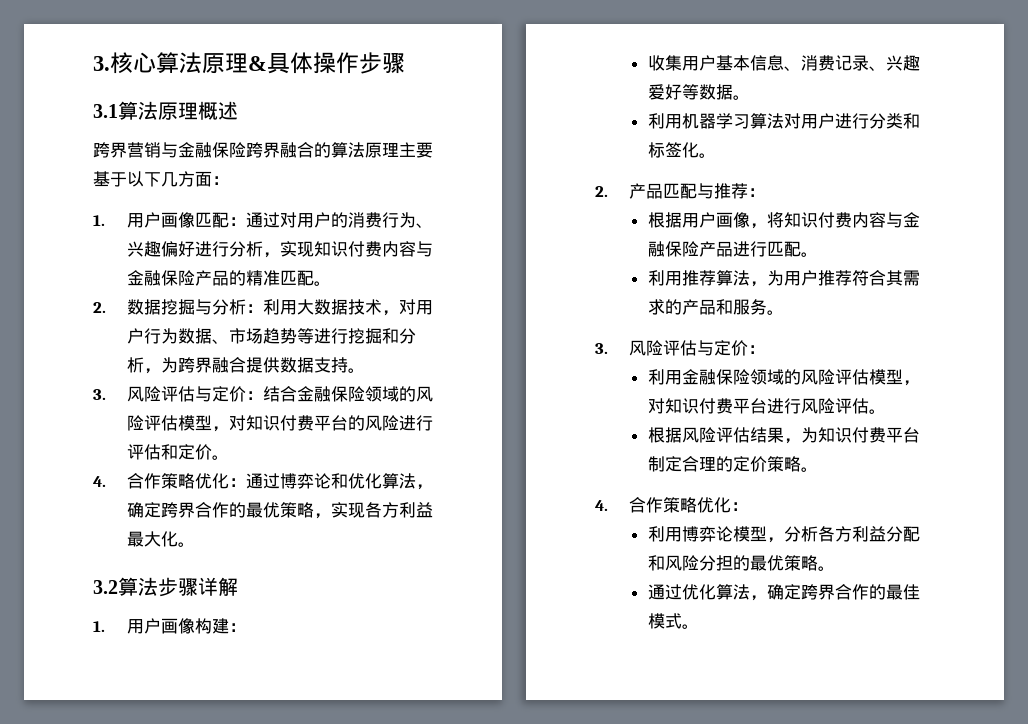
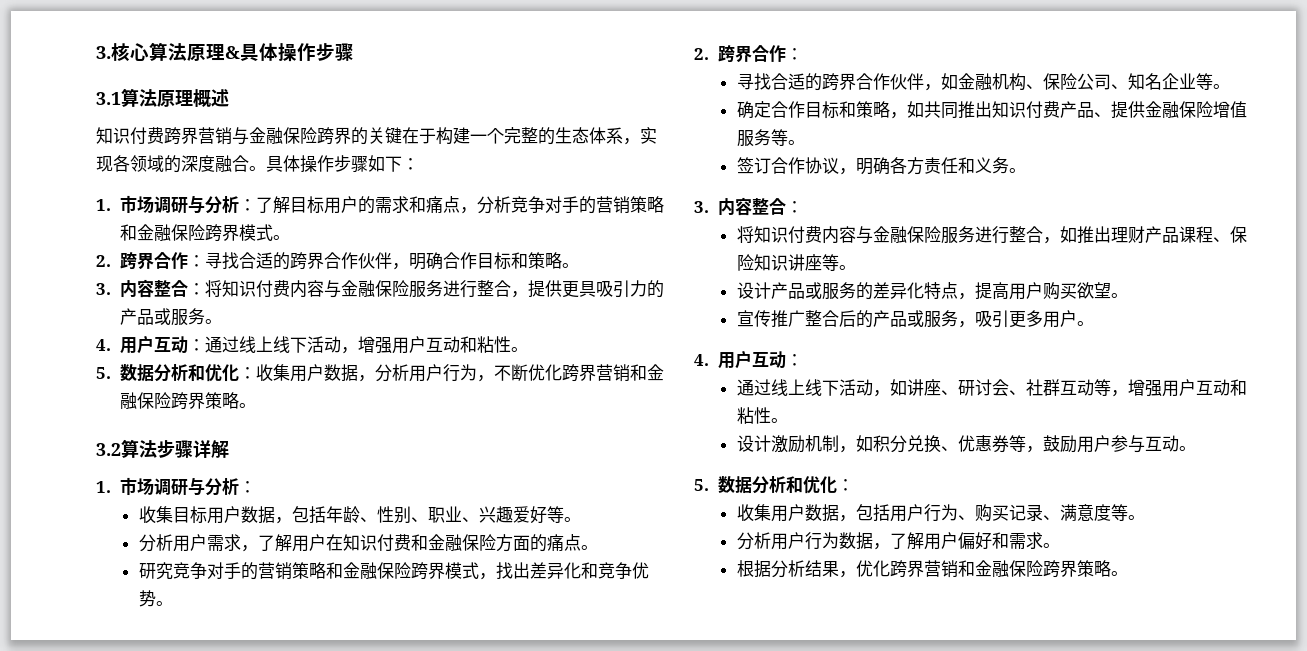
- 跨界营销与金融保险跨界融合的算法原理主要基于以下几方面：
- 1.用户画像匹配：通过对用户的消费行为、兴趣偏好进行分析，实现知识付费内容与金融保险产品的精准匹配。
- 2.数据挖掘与分析：利用大数据技术，对用户行为数据、市场趋势等进行挖掘和分析，为跨界融合提供数据支持。
- 3.风险评估与定价：结合金融保险领域的风险评估模型，对知识付费平台的风险进行评估和定价。
- 4.合作策略优化：通过博弈论和优化算法，确定跨界合作的最优策略，实现各方利益最大化。
+ 知识付费跨界营销与金融保险跨界的关键在于构建一个完整的生态体系，实现各领域的深度融合。具体操作步骤如下：
+ 1.市场调研与分析：了解目标用户的需求和痛点，分析竞争对手的营销策略和金融保险跨界模式。
+ 2.跨界合作：寻找合适的跨界合作伙伴，明确合作目标和策略。
+ 3.内容整合：将知识付费内容与金融保险服务进行整合，提供更具吸引力的产品或服务。
+ 4.用户互动：通过线上线下活动，增强用户互动和粘性。
+ 5.数据分析和优化：收集用户数据，分析用户行为，不断优化跨界营销和金融保险跨界策略。
  3.2算法步骤详解
- 1.用户画像构建：
- 收集用户基本信息、消费记录、兴趣爱好等数据。
- 利用机器学习算法对用户进行分类和标签化。
- 2.产品匹配与推荐：
- 根据用户画像，将知识付费内容与金融保险产品进行匹配。
- 利用推荐算法，为用户推荐符合其需求的产品和服务。
- 3.风险评估与定价：
- 利用金融保险领域的风险评估模型，对知识付费平台进行风险评估。
- 根据风险评估结果，为知识付费平台制定合理的定价策略。
- 4.合作策略优化：
- 利用博弈论模型，分析各方利益分配和风险分担的最优策略。
- 通过优化算法，确定跨界合作的最佳模式。
+ 1.市场调研与分析：
+ 收集目标用户数据，包括年龄、性别、职业、兴趣爱好等。
+ 分析用户需求，了解用户在知识付费和金融保险方面的痛点。
+ 研究竞争对手的营销策略和金融保险跨界模式，找出差异化和竞争优势。
+ 2.跨界合作：
+ 寻找合适的跨界合作伙伴，如金融机构、保险公司、知名企业等。
+ 确定合作目标和策略，如共同推出知识付费产品、提供金融保险增值服务等。
+ 签订合作协议，明确各方责任和义务。
+ 3.内容整合：
+ 将知识付费内容与金融保险服务进行整合，如推出理财产品课程、保险知识讲座等。
+ 设计产品或服务的差异化特点，提高用户购买欲望。
+ 宣传推广整合后的产品或服务，吸引更多用户。
+ 4.用户互动：
+ 通过线上线下活动，如讲座、研讨会、社群互动等，增强用户互动和粘性。
+ 设计激励机制，如积分兑换、优惠券等，鼓励用户参与互动。
+ 5.数据分析和优化：
+ 收集用户数据，包括用户行为、购买记录、满意度等。
+ 分析用户行为数据，了解用户偏好和需求。
+ 根据分析结果，优化跨界营销和金融保险跨界策略。

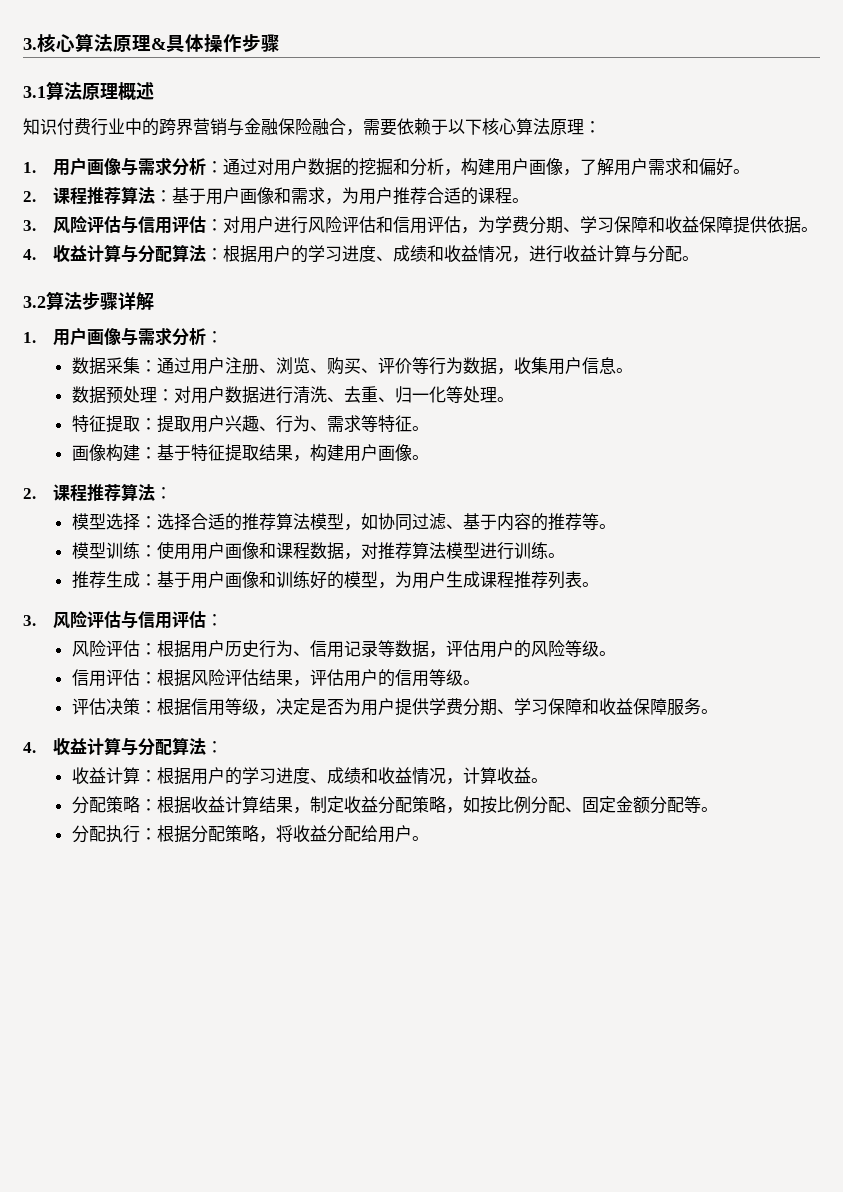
- 知识付费跨界营销与金融保险跨界的关键在于构建一个完整的生态体系，实现各领域的深度融合。具体操作步骤如下：
- 1.市场调研与分析：了解目标用户的需求和痛点，分析竞争对手的营销策略和金融保险跨界模式。
- 2.跨界合作：寻找合适的跨界合作伙伴，明确合作目标和策略。
- 3.内容整合：将知识付费内容与金融保险服务进行整合，提供更具吸引力的产品或服务。
- 4.用户互动：通过线上线下活动，增强用户互动和粘性。
- 5.数据分析和优化：收集用户数据，分析用户行为，不断优化跨界营销和金融保险跨界策略。
+ 知识付费行业中的跨界营销与金融保险融合，需要依赖于以下核心算法原理：
+ 1.用户画像与需求分析：通过对用户数据的挖掘和分析，构建用户画像，了解用户需求和偏好。
+ 2.课程推荐算法：基于用户画像和需求，为用户推荐合适的课程。
+ 3.风险评估与信用评估：对用户进行风险评估和信用评估，为学费分期、学习保障和收益保障提供依据。
+ 4.收益计算与分配算法：根据用户的学习进度、成绩和收益情况，进行收益计算与分配。
  3.2算法步骤详解
- 1.市场调研与分析：
- 收集目标用户数据，包括年龄、性别、职业、兴趣爱好等。
- 分析用户需求，了解用户在知识付费和金融保险方面的痛点。
- 研究竞争对手的营销策略和金融保险跨界模式，找出差异化和竞争优势。
- 2.跨界合作：
- 寻找合适的跨界合作伙伴，如金融机构、保险公司、知名企业等。
- 确定合作目标和策略，如共同推出知识付费产品、提供金融保险增值服务等。
- 签订合作协议，明确各方责任和义务。
- 3.内容整合：
- 将知识付费内容与金融保险服务进行整合，如推出理财产品课程、保险知识讲座等。
- 设计产品或服务的差异化特点，提高用户购买欲望。
- 宣传推广整合后的产品或服务，吸引更多用户。
- 4.用户互动：
- 通过线上线下活动，如讲座、研讨会、社群互动等，增强用户互动和粘性。
- 设计激励机制，如积分兑换、优惠券等，鼓励用户参与互动。
- 5.数据分析和优化：
- 收集用户数据，包括用户行为、购买记录、满意度等。
- 分析用户行为数据，了解用户偏好和需求。
- 根据分析结果，优化跨界营销和金融保险跨界策略。
+ 1.用户画像与需求分析：
+ 数据采集：通过用户注册、浏览、购买、评价等行为数据，收集用户信息。
+ 数据预处理：对用户数据进行清洗、去重、归一化等处理。
+ 特征提取：提取用户兴趣、行为、需求等特征。
+ 画像构建：基于特征提取结果，构建用户画像。
+ 2.课程推荐算法：
+ 模型选择：选择合适的推荐算法模型，如协同过滤、基于内容的推荐等。
+ 模型训练：使用用户画像和课程数据，对推荐算法模型进行训练。
+ 推荐生成：基于用户画像和训练好的模型，为用户生成课程推荐列表。
+ 3.风险评估与信用评估：
+ 风险评估：根据用户历史行为、信用记录等数据，评估用户的风险等级。
+ 信用评估：根据风险评估结果，评估用户的信用等级。
+ 评估决策：根据信用等级，决定是否为用户提供学费分期、学习保障和收益保障服务。
+ 4.收益计算与分配算法：
+ 收益计算：根据用户的学习进度、成绩和收益情况，计算收益。
+ 分配策略：根据收益计算结果，制定收益分配策略，如按比例分配、固定金额分配等。
+ 分配执行：根据分配策略，将收益分配给用户。

